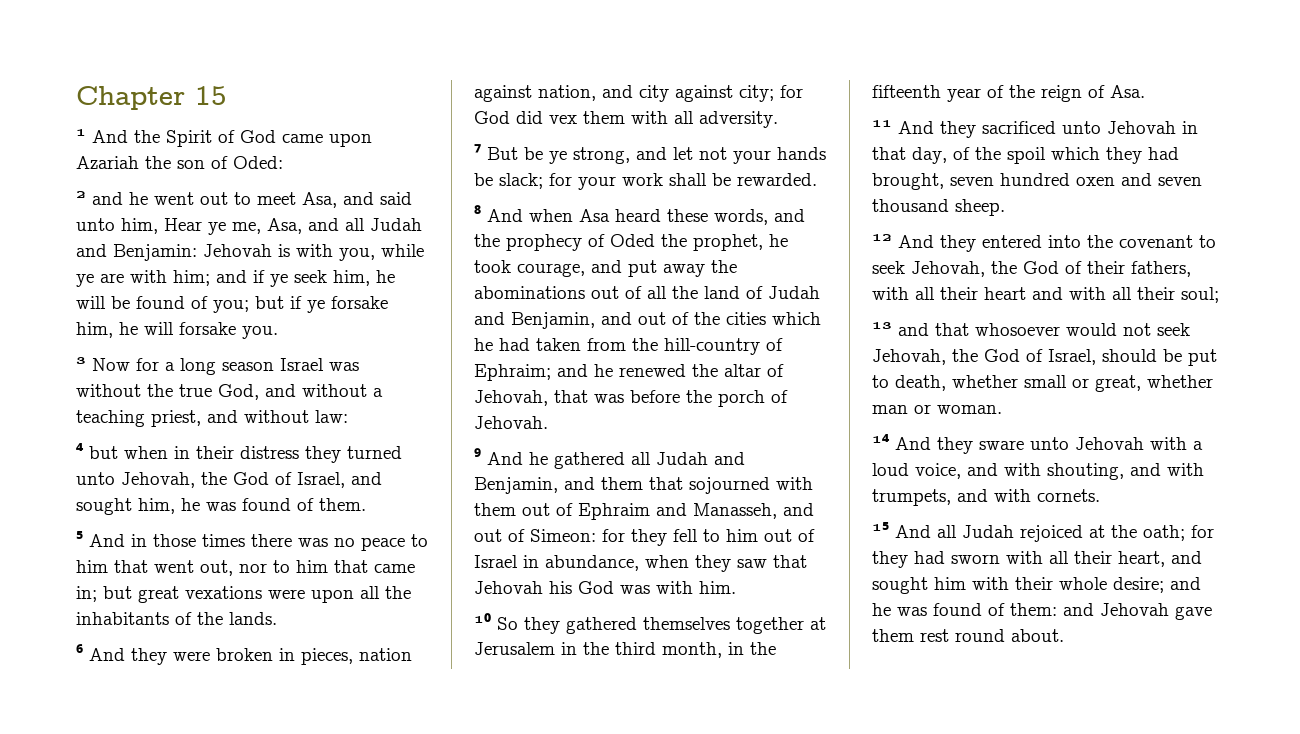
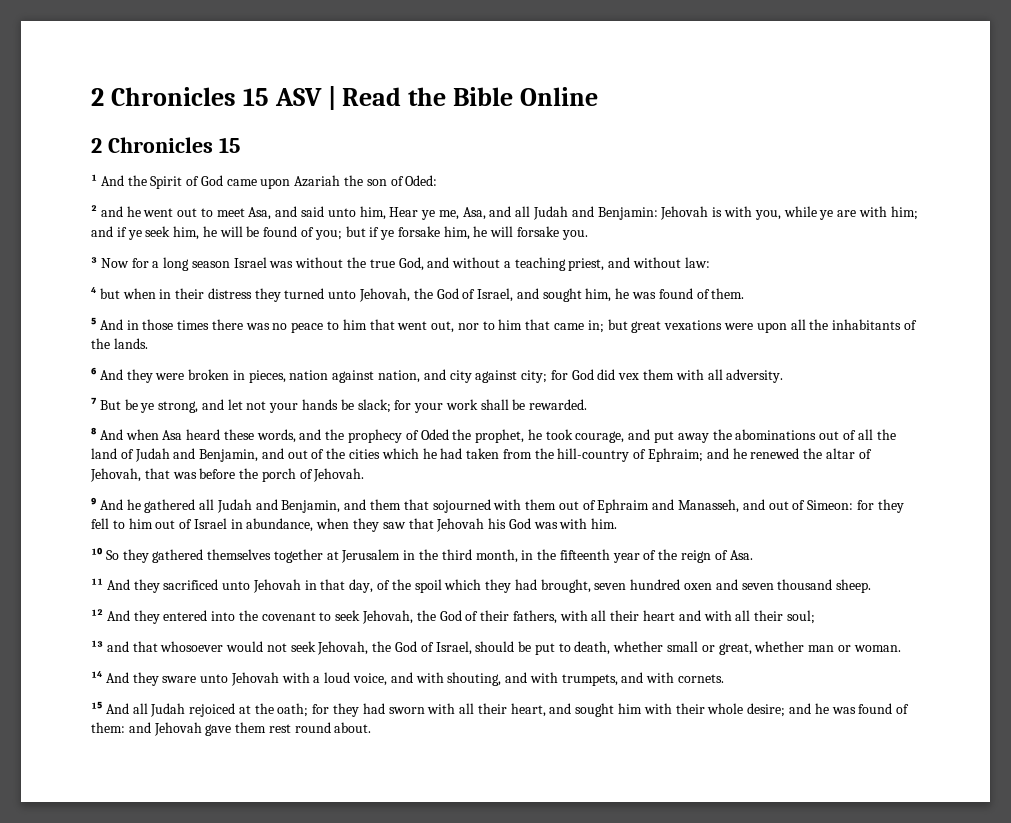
- Chapter 15
+ 2 Chronicles 15 ASV | Read the Bible Online
+ 2 Chronicles 15

